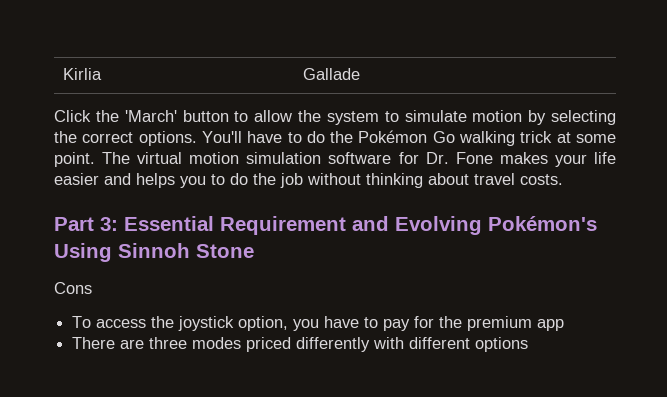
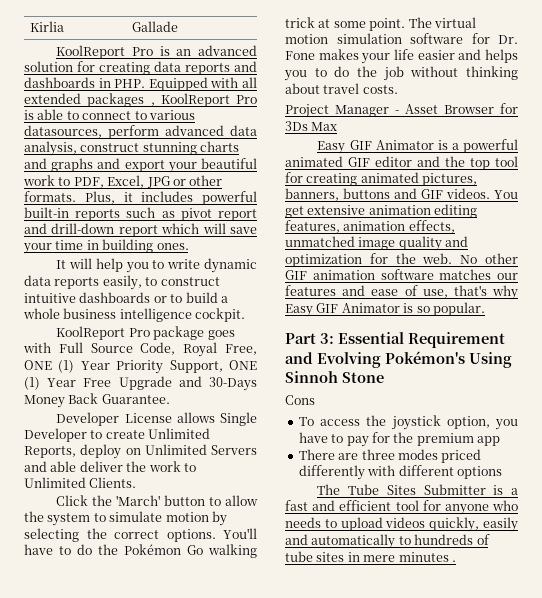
+ KoolReport Pro is an advanced solution for creating data reports and dashboards in PHP. Equipped with all extended packages , KoolReport Pro is able to connect to various datasources, perform advanced data analysis, construct stunning charts and graphs and export your beautiful work to PDF, Excel, JPG or other formats. Plus, it includes powerful built-in reports such as pivot report and drill-down report which will save your time in building ones.
+ It will help you to write dynamic data reports easily, to construct intuitive dashboards or to build a whole business intelligence cockpit.
+ KoolReport Pro package goes with Full Source Code, Royal Free, ONE (1) Year Priority Support, ONE (1) Year Free Upgrade and 30-Days Money Back Guarantee.
+ Developer License allows Single Developer to create Unlimited Reports, deploy on Unlimited Servers and able deliver the work to Unlimited Clients.
+ Project Manager - Asset Browser for 3Ds Max
+ Easy GIF Animator is a powerful animated GIF editor and the top tool for creating animated pictures, banners, buttons and GIF videos. You get extensive animation editing features, animation effects, unmatched image quality and optimization for the web. No other GIF animation software matches our features and ease of use, that's why Easy GIF Animator is so popular.
+ The Tube Sites Submitter is a fast and efficient tool for anyone who needs to upload videos quickly, easily and automatically to hundreds of tube sites in mere minutes .

